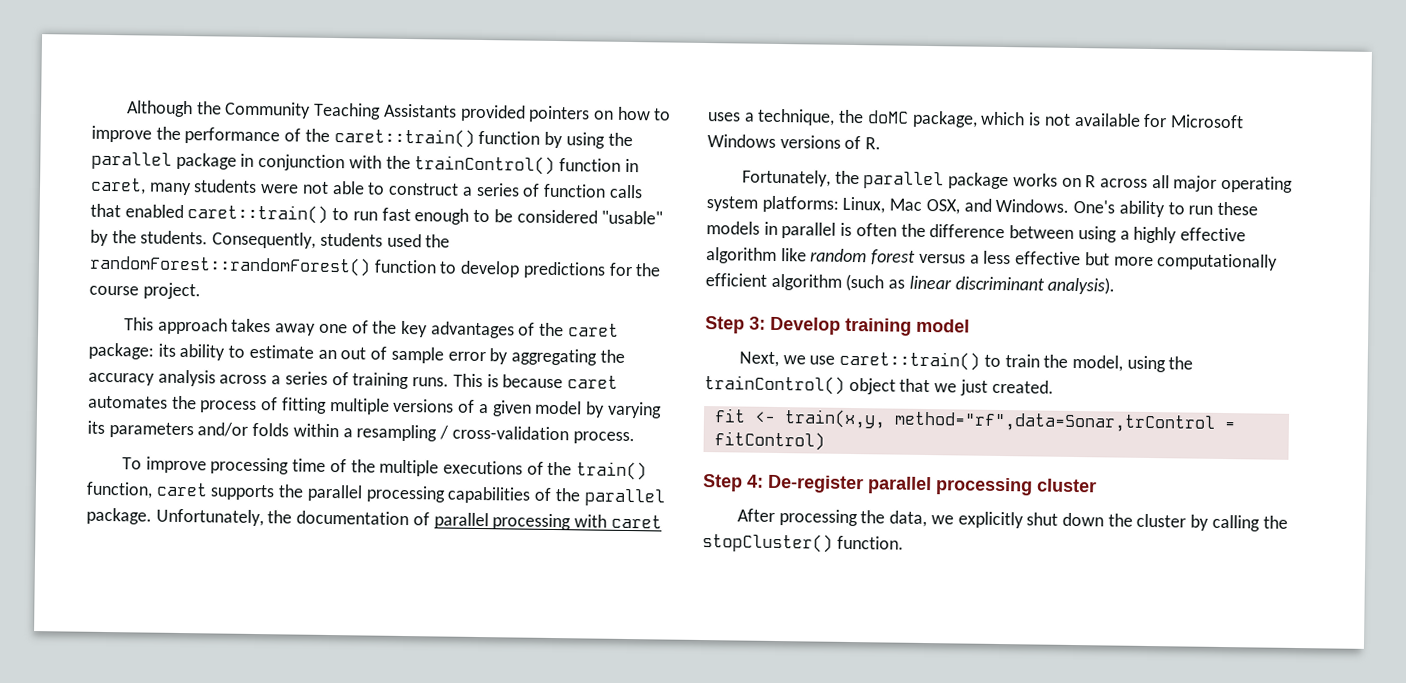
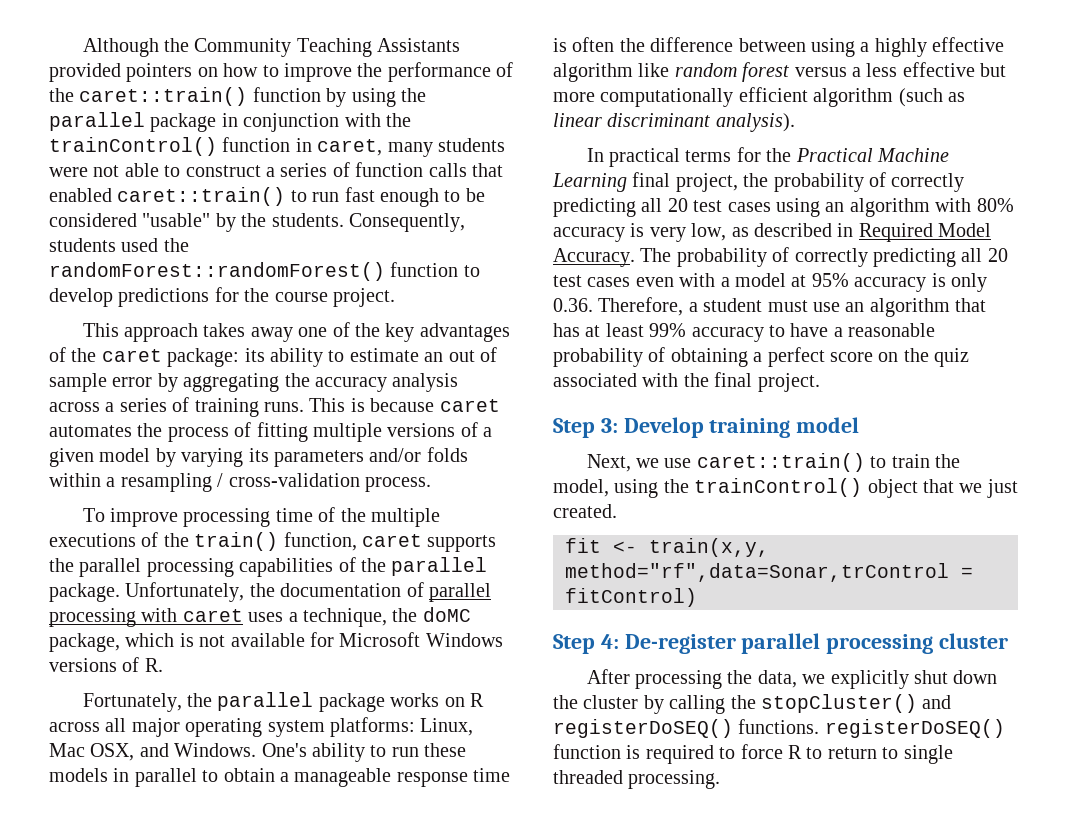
- One's ability to run these models in parallel is often the difference between using a highly effective algorithm like random forest versus a less effective but more computationally efficient algorithm (such as linear discriminant analysis).
+ One's ability to run these models in parallel to obtain a manageable response time is often the difference between using a highly effective algorithm like random forest versus a less effective but more computationally efficient algorithm (such as linear discriminant analysis).
+ In practical terms for the Practical Machine Learning final project, the probability of correctly predicting all 20 test cases using an algorithm with 80% accuracy is very low, as described in Required Model Accuracy. The probability of correctly predicting all 20 test cases even with a model at 95% accuracy is only 0.36. Therefore, a student must use an algorithm that has at least 99% accuracy to have a reasonable probability of obtaining a perfect score on the quiz associated with the final project.
- After processing the data, we explicitly shut down the cluster by calling the stopCluster() function.
+ After processing the data, we explicitly shut down the cluster by calling the stopCluster() and registerDoSEQ() functions. registerDoSEQ() function is required to force R to return to single threaded processing.

